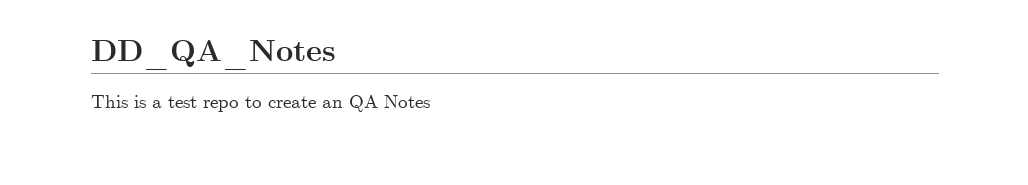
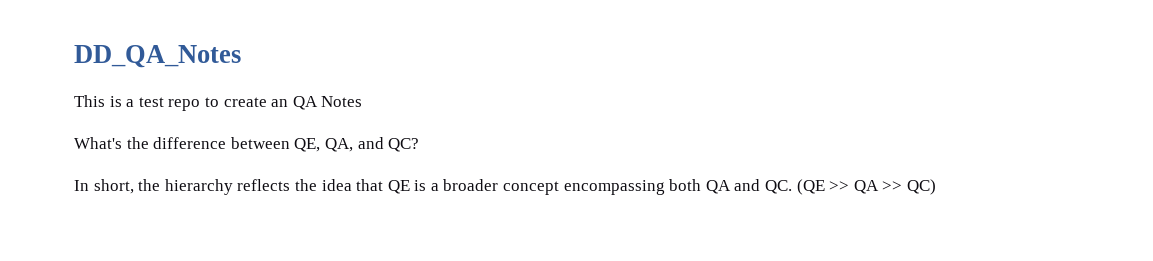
+ What's the difference between QE, QA, and QC?
+ In short, the hierarchy reflects the idea that QE is a broader concept encompassing both QA and QC. (QE >> QA >> QC)

